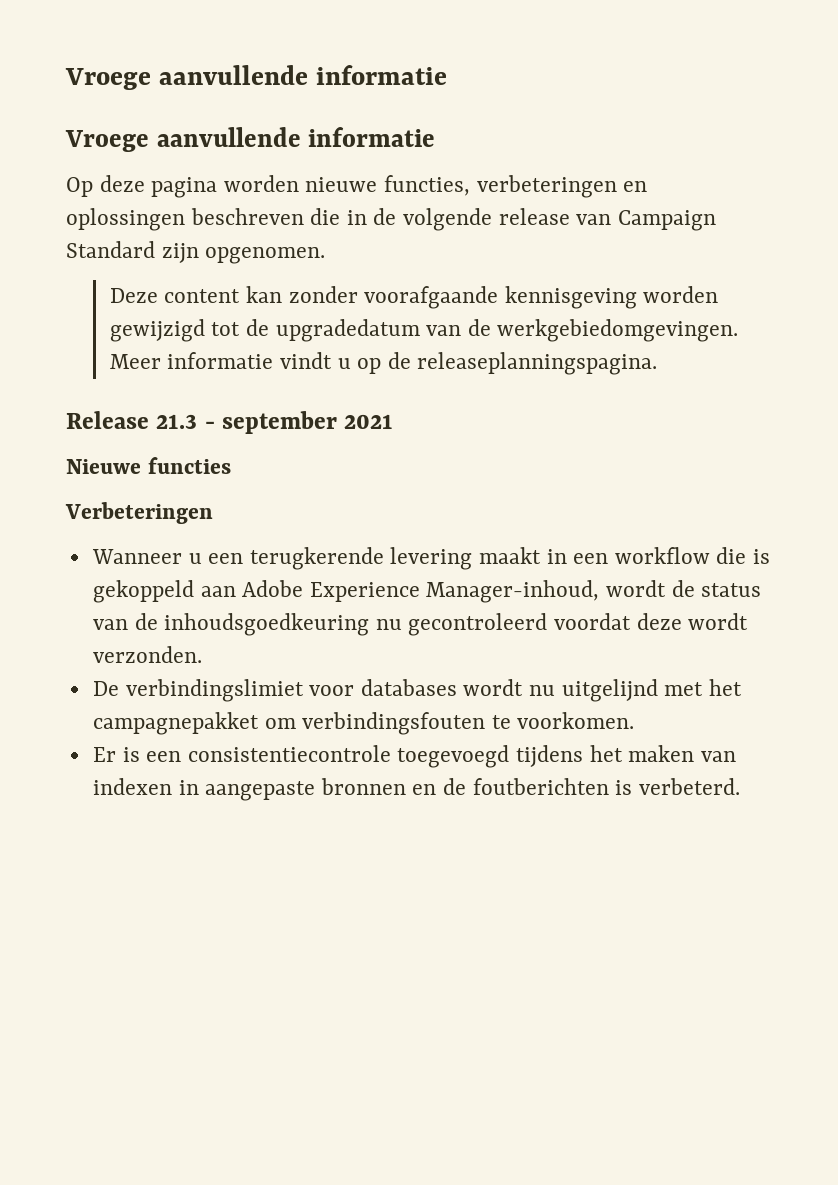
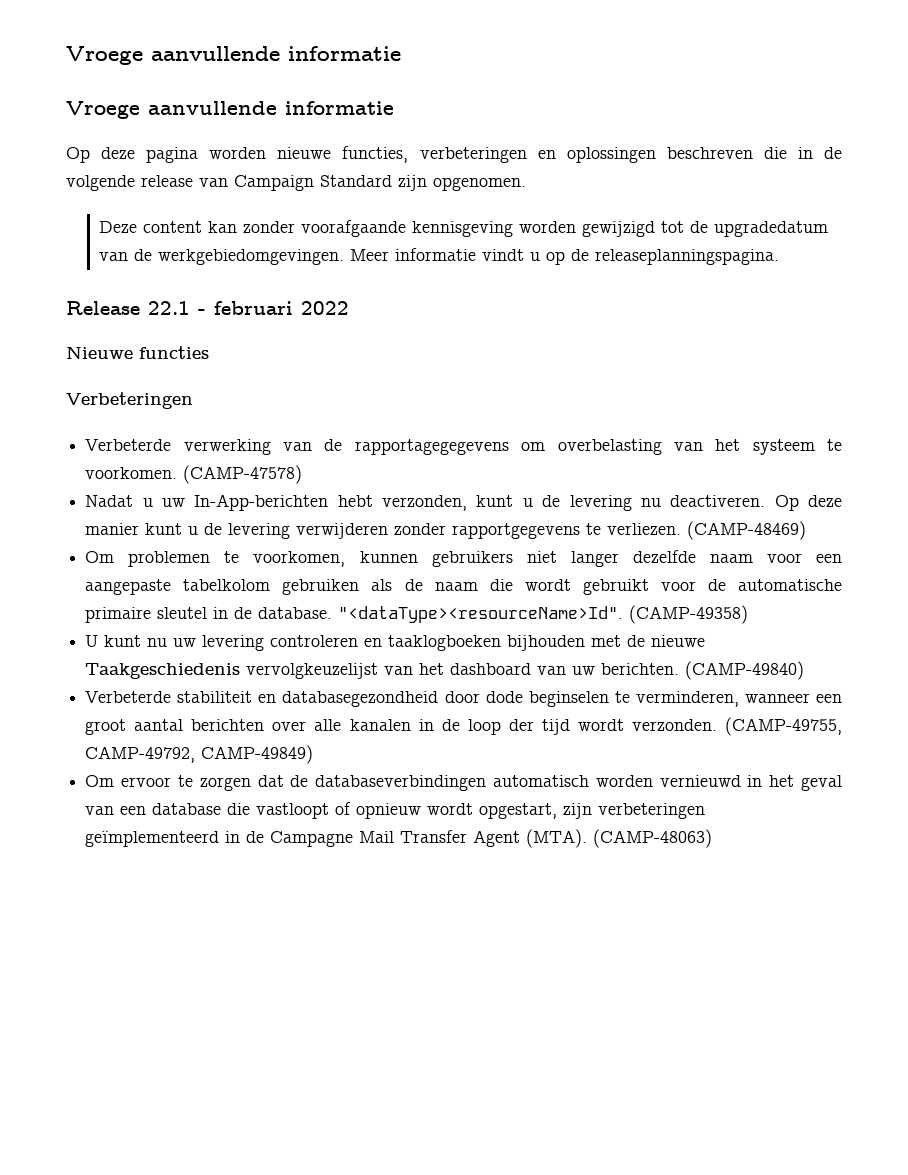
- Release 21.3 - september 2021
+ Release 22.1 - februari 2022
- Wanneer u een terugkerende levering maakt in een workflow die is gekoppeld aan Adobe Experience Manager-inhoud, wordt de status van de inhoudsgoedkeuring nu gecontroleerd voordat deze wordt verzonden.
- De verbindingslimiet voor databases wordt nu uitgelijnd met het campagnepakket om verbindingsfouten te voorkomen.
- Er is een consistentiecontrole toegevoegd tijdens het maken van indexen in aangepaste bronnen en de foutberichten is verbeterd.
+ Verbeterde verwerking van de rapportagegegevens om overbelasting van het systeem te voorkomen. (CAMP-47578)
+ Nadat u uw In-App-berichten hebt verzonden, kunt u de levering nu deactiveren. Op deze manier kunt u de levering verwijderen zonder rapportgegevens te verliezen. (CAMP-48469)
+ Om problemen te voorkomen, kunnen gebruikers niet langer dezelfde naam voor een aangepaste tabelkolom gebruiken als de naam die wordt gebruikt voor de automatische primaire sleutel in de database. "<dataType><resourceName>Id". (CAMP-49358)
+ U kunt nu uw levering controleren en taaklogboeken bijhouden met de nieuwe Taakgeschiedenis vervolgkeuzelijst van het dashboard van uw berichten. (CAMP-49840)
+ Verbeterde stabiliteit en databasegezondheid door dode beginselen te verminderen, wanneer een groot aantal berichten over alle kanalen in de loop der tijd wordt verzonden. (CAMP-49755, CAMP-49792, CAMP-49849)
+ Om ervoor te zorgen dat de databaseverbindingen automatisch worden vernieuwd in het geval van een database die vastloopt of opnieuw wordt opgestart, zijn verbeteringen geïmplementeerd in de Campagne Mail Transfer Agent (MTA). (CAMP-48063)

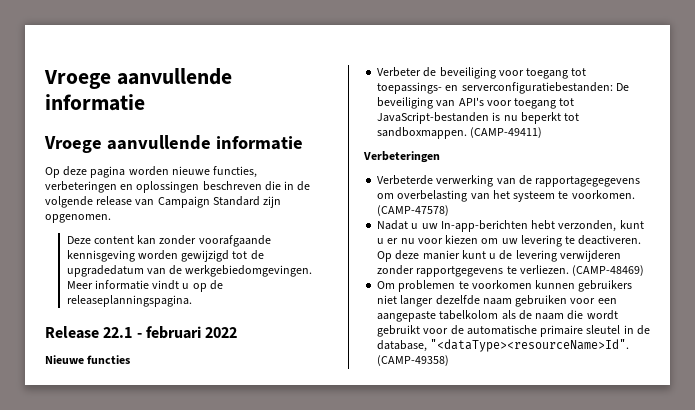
+ Verbeter de beveiliging voor toegang tot toepassings- en serverconfiguratiebestanden: De beveiliging van API's voor toegang tot JavaScript-bestanden is nu beperkt tot sandboxmappen. (CAMP-49411)
- Nadat u uw In-App-berichten hebt verzonden, kunt u de levering nu deactiveren.
+ Nadat u uw In-app-berichten hebt verzonden, kunt u er nu voor kiezen om uw levering te deactiveren.
- Om problemen te voorkomen, kunnen gebruikers niet langer dezelfde naam voor een aangepaste tabelkolom gebruiken als de naam die wordt gebruikt voor de automatische primaire sleutel in de database. "<dataType><resourceName>Id".
+ Om problemen te voorkomen kunnen gebruikers niet langer dezelfde naam gebruiken voor een aangepaste tabelkolom als de naam die wordt gebruikt voor de automatische primaire sleutel in de database, "<dataType><resourceName>Id".
- U kunt nu uw levering controleren en taaklogboeken bijhouden met de nieuwe Taakgeschiedenis vervolgkeuzelijst van het dashboard van uw berichten. (CAMP-49840)
- Verbeterde stabiliteit en databasegezondheid door dode beginselen te verminderen, wanneer een groot aantal berichten over alle kanalen in de loop der tijd wordt verzonden. (CAMP-49755, CAMP-49792, CAMP-49849)
- Om ervoor te zorgen dat de databaseverbindingen automatisch worden vernieuwd in het geval van een database die vastloopt of opnieuw wordt opgestart, zijn verbeteringen geïmplementeerd in de Campagne Mail Transfer Agent (MTA). (CAMP-48063)

